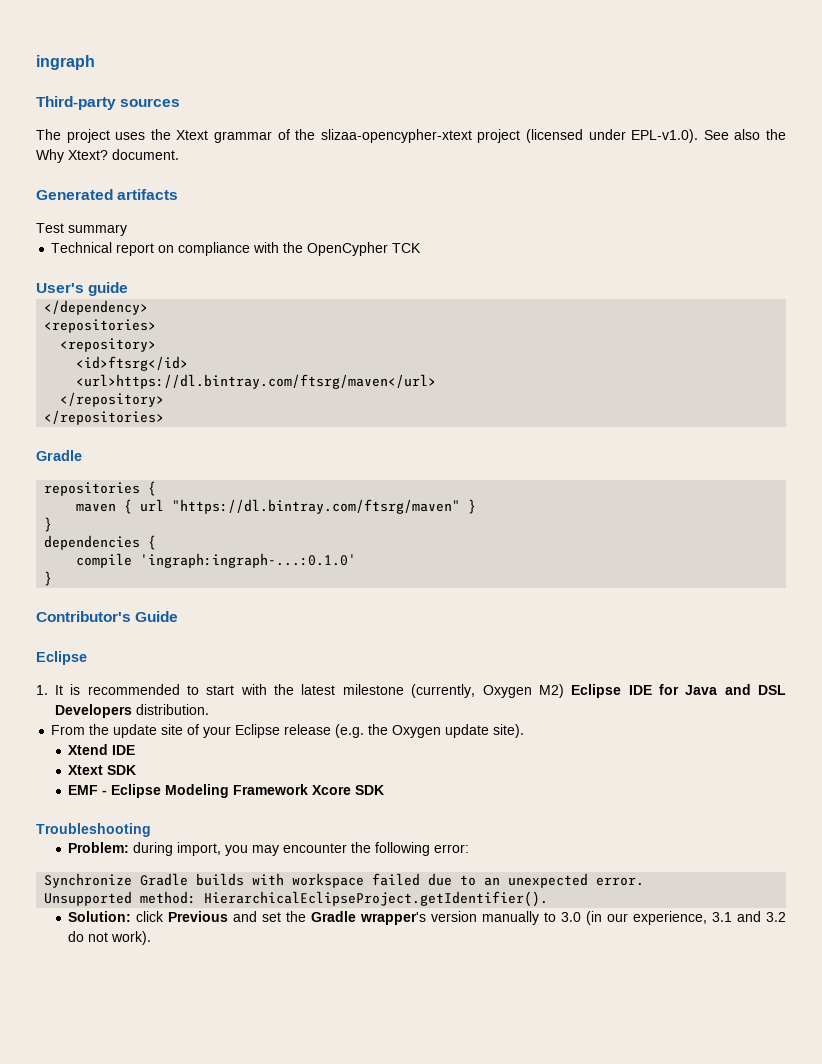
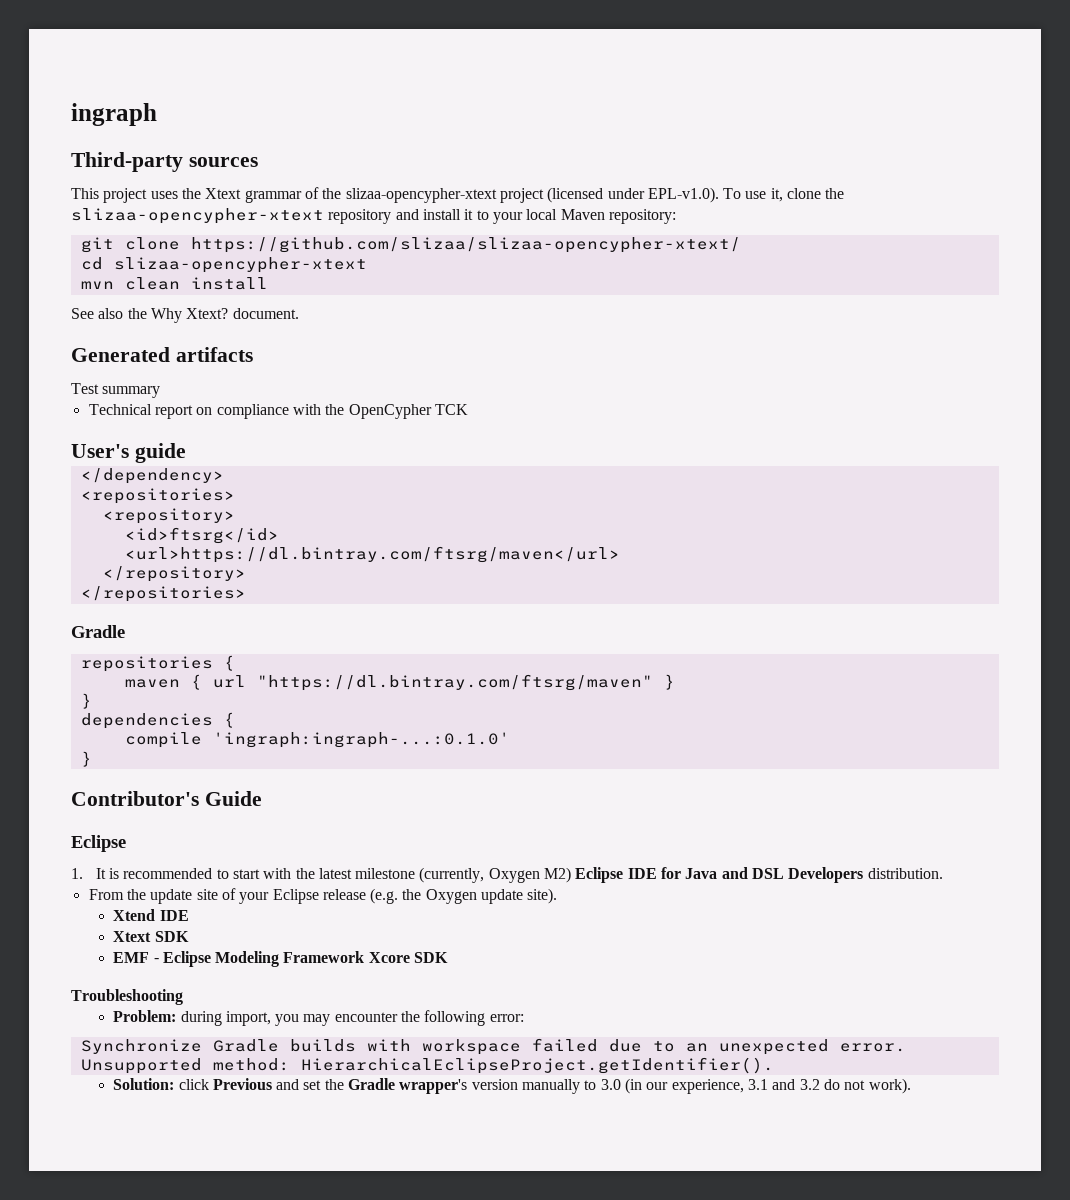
- The project uses the Xtext grammar of the slizaa-opencypher-xtext project (licensed under EPL-v1.0). See also the Why Xtext? document.
+ This project uses the Xtext grammar of the slizaa-opencypher-xtext project (licensed under EPL-v1.0). To use it, clone the slizaa-opencypher-xtext repository and install it to your local Maven repository:
+ git clone https://github.com/slizaa/slizaa-opencypher-xtext/
+ cd slizaa-opencypher-xtext
+ mvn clean install
+ See also the Why Xtext? document.

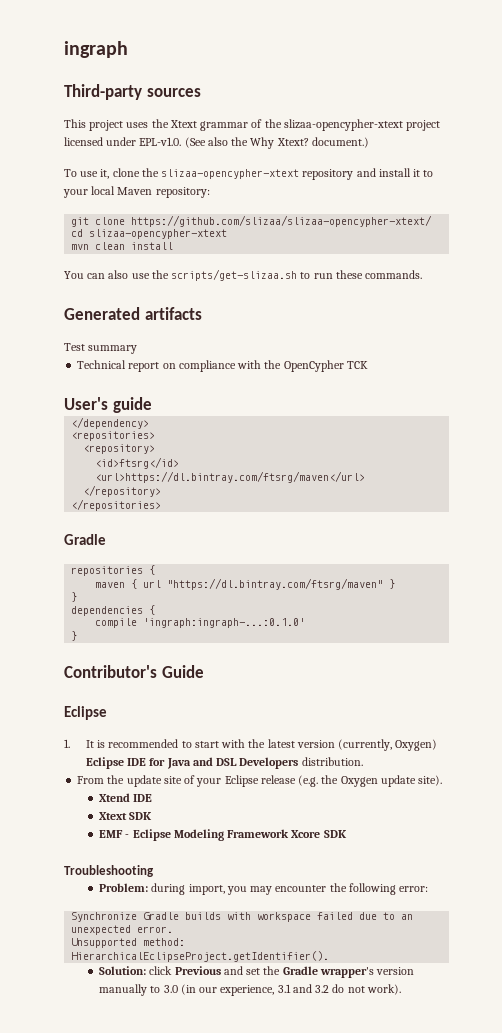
- This project uses the Xtext grammar of the slizaa-opencypher-xtext project (licensed under EPL-v1.0). To use it, clone the slizaa-opencypher-xtext repository and install it to your local Maven repository:
+ This project uses the Xtext grammar of the slizaa-opencypher-xtext project licensed under EPL-v1.0. (See also the Why Xtext? document.)
+ To use it, clone the slizaa-opencypher-xtext repository and install it to your local Maven repository:
- See also the Why Xtext? document.
+ You can also use the scripts/get-slizaa.sh to run these commands.
- 1. It is recommended to start with the latest milestone (currently, Oxygen M2) Eclipse IDE for Java and DSL Developers distribution.
+ 1. It is recommended to start with the latest version (currently, Oxygen) Eclipse IDE for Java and DSL Developers distribution.

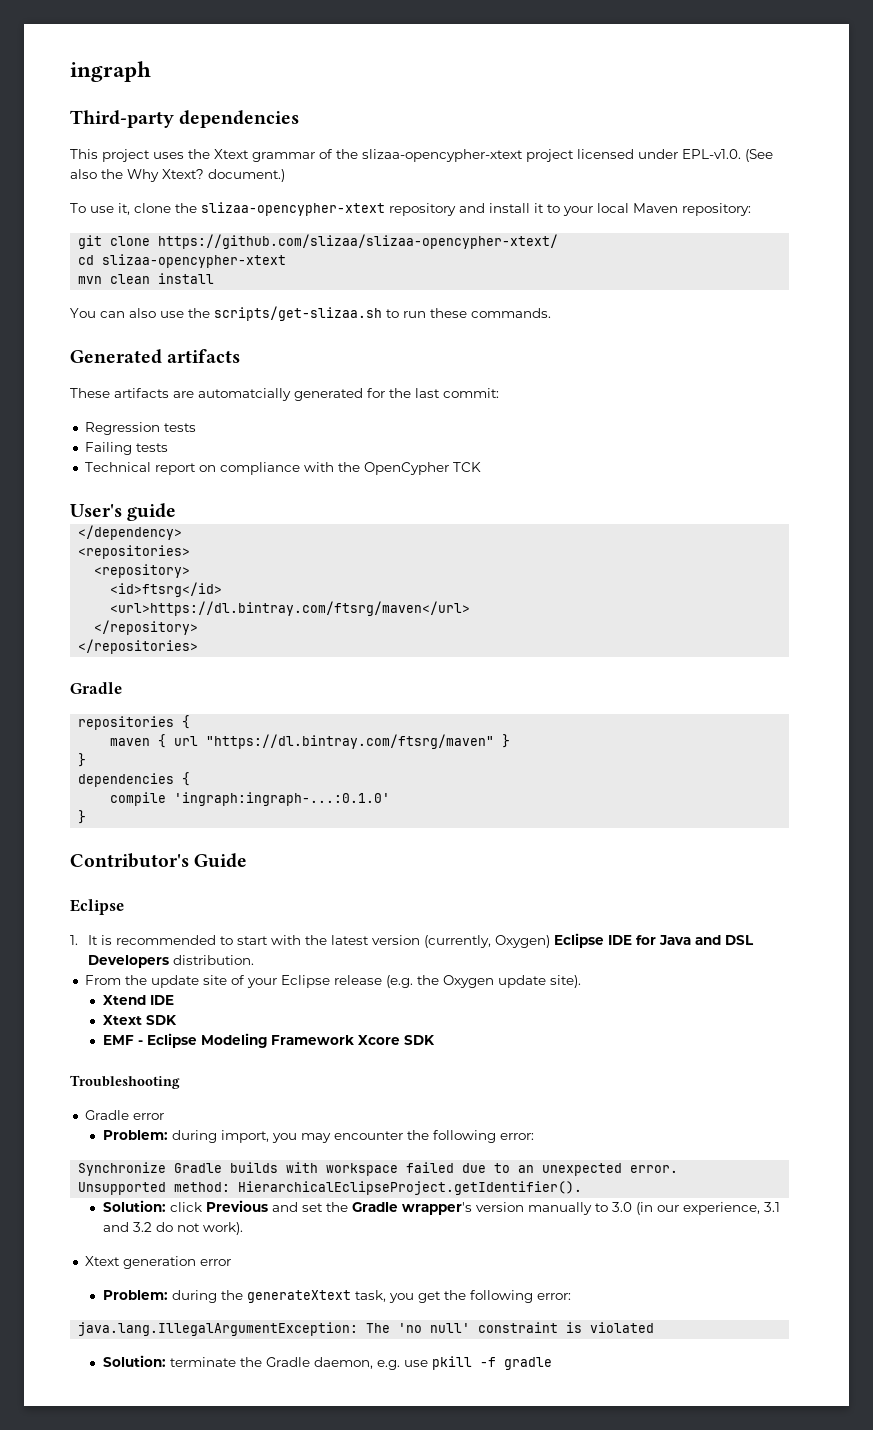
- Third-party sources
+ Third-party dependencies
- Test summary
+ These artifacts are automatcially generated for the last commit:
+ Regression tests
+ Failing tests
+ Gradle error
+ Xtext generation error
+ Problem: during the generateXtext task, you get the following error:
+ java.lang.IllegalArgumentException: The 'no null' constraint is violated
+ Solution: terminate the Gradle daemon, e.g. use pkill -f gradle

